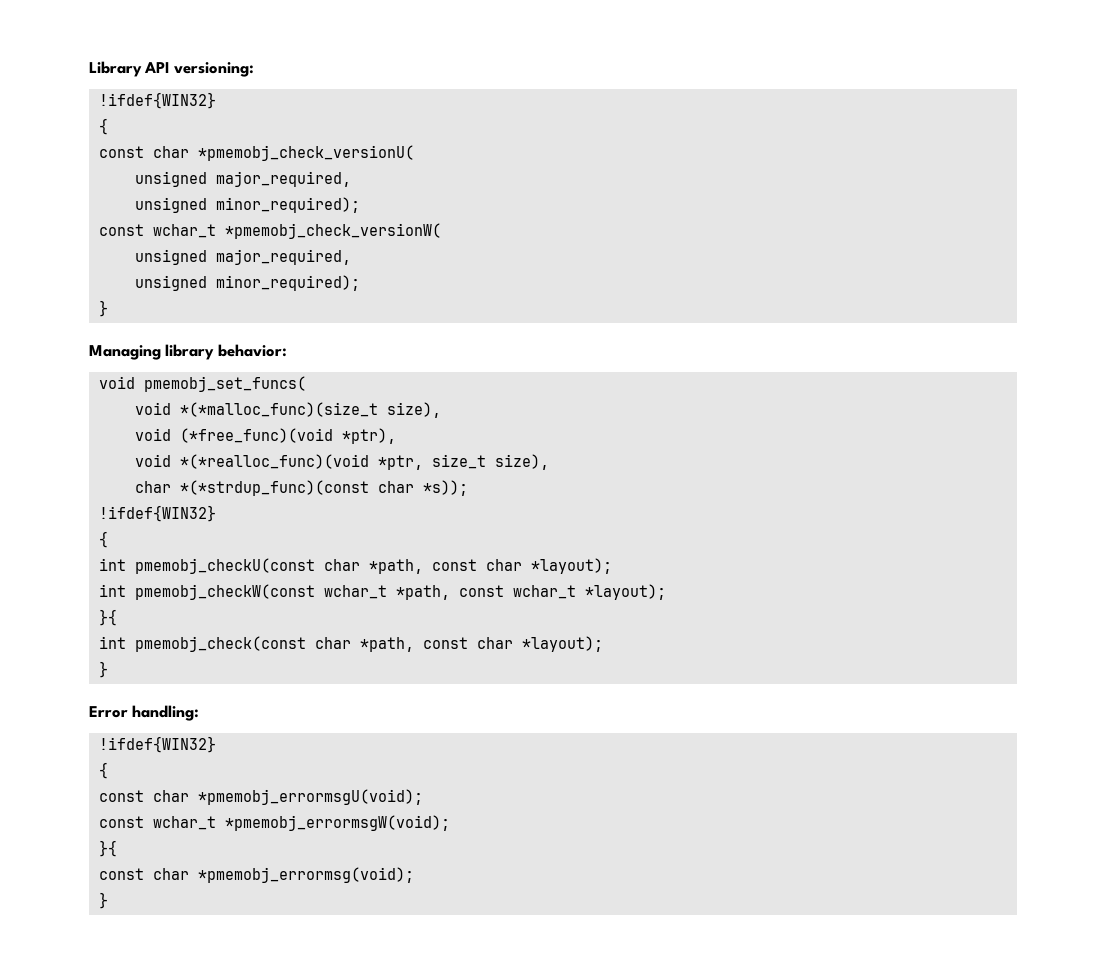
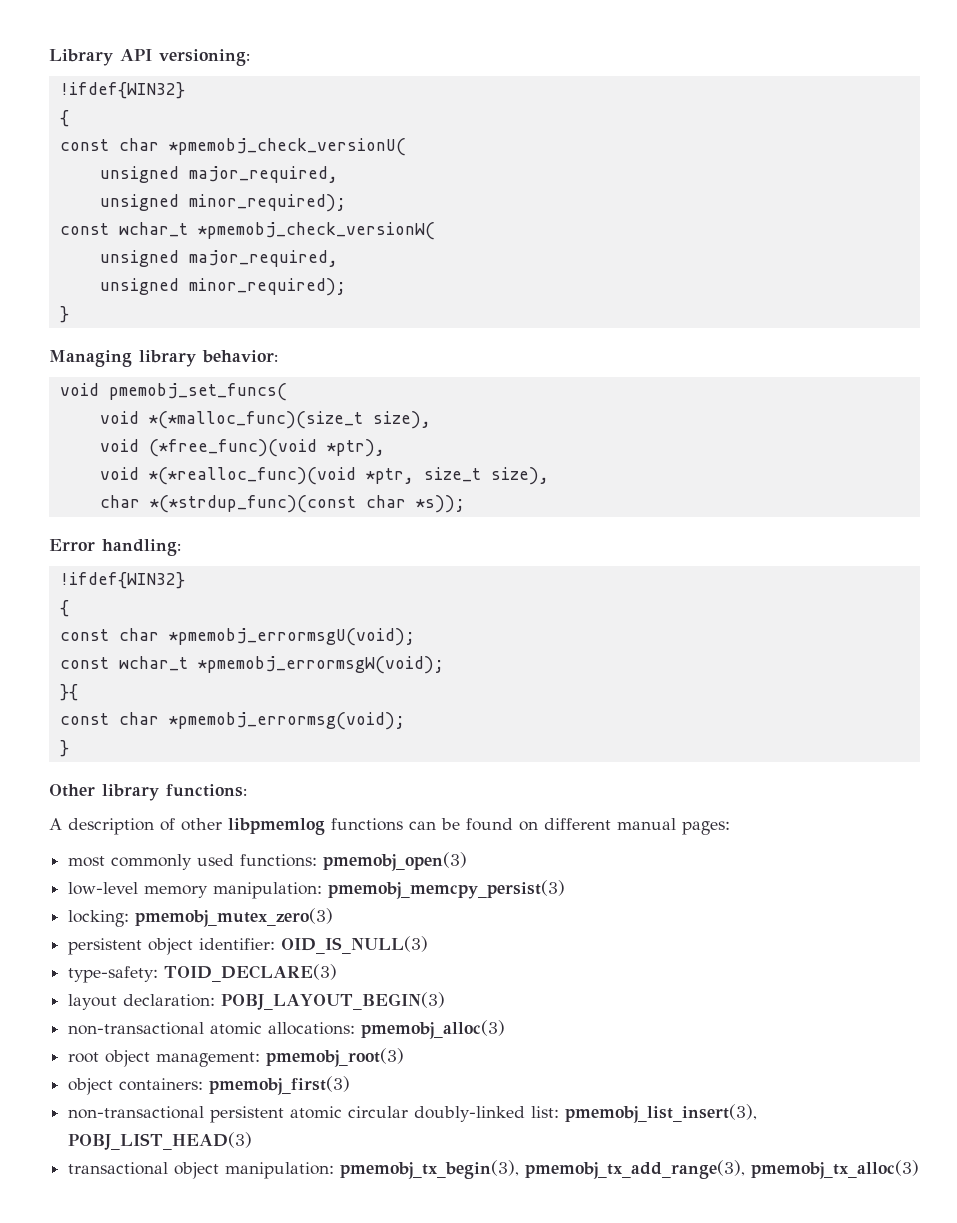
  char *(*strdup_func)(const char *s));
- !ifdef{WIN32}
- {
- int pmemobj_checkU(const char *path, const char *layout);
- int pmemobj_checkW(const wchar_t *path, const wchar_t *layout);
- }{
- int pmemobj_check(const char *path, const char *layout);
- }
+ Other library functions:
+ A description of other libpmemlog functions can be found on different manual pages:
+ most commonly used functions: pmemobj_open(3)
+ low-level memory manipulation: pmemobj_memcpy_persist(3)
+ locking: pmemobj_mutex_zero(3)
+ persistent object identifier: OID_IS_NULL(3)
+ type-safety: TOID_DECLARE(3)
+ layout declaration: POBJ_LAYOUT_BEGIN(3)
+ non-transactional atomic allocations: pmemobj_alloc(3)
+ root object management: pmemobj_root(3)
+ object containers: pmemobj_first(3)
+ non-transactional persistent atomic circular doubly-linked list: pmemobj_list_insert(3), POBJ_LIST_HEAD(3)
+ transactional object manipulation: pmemobj_tx_begin(3), pmemobj_tx_add_range(3), pmemobj_tx_alloc(3)

